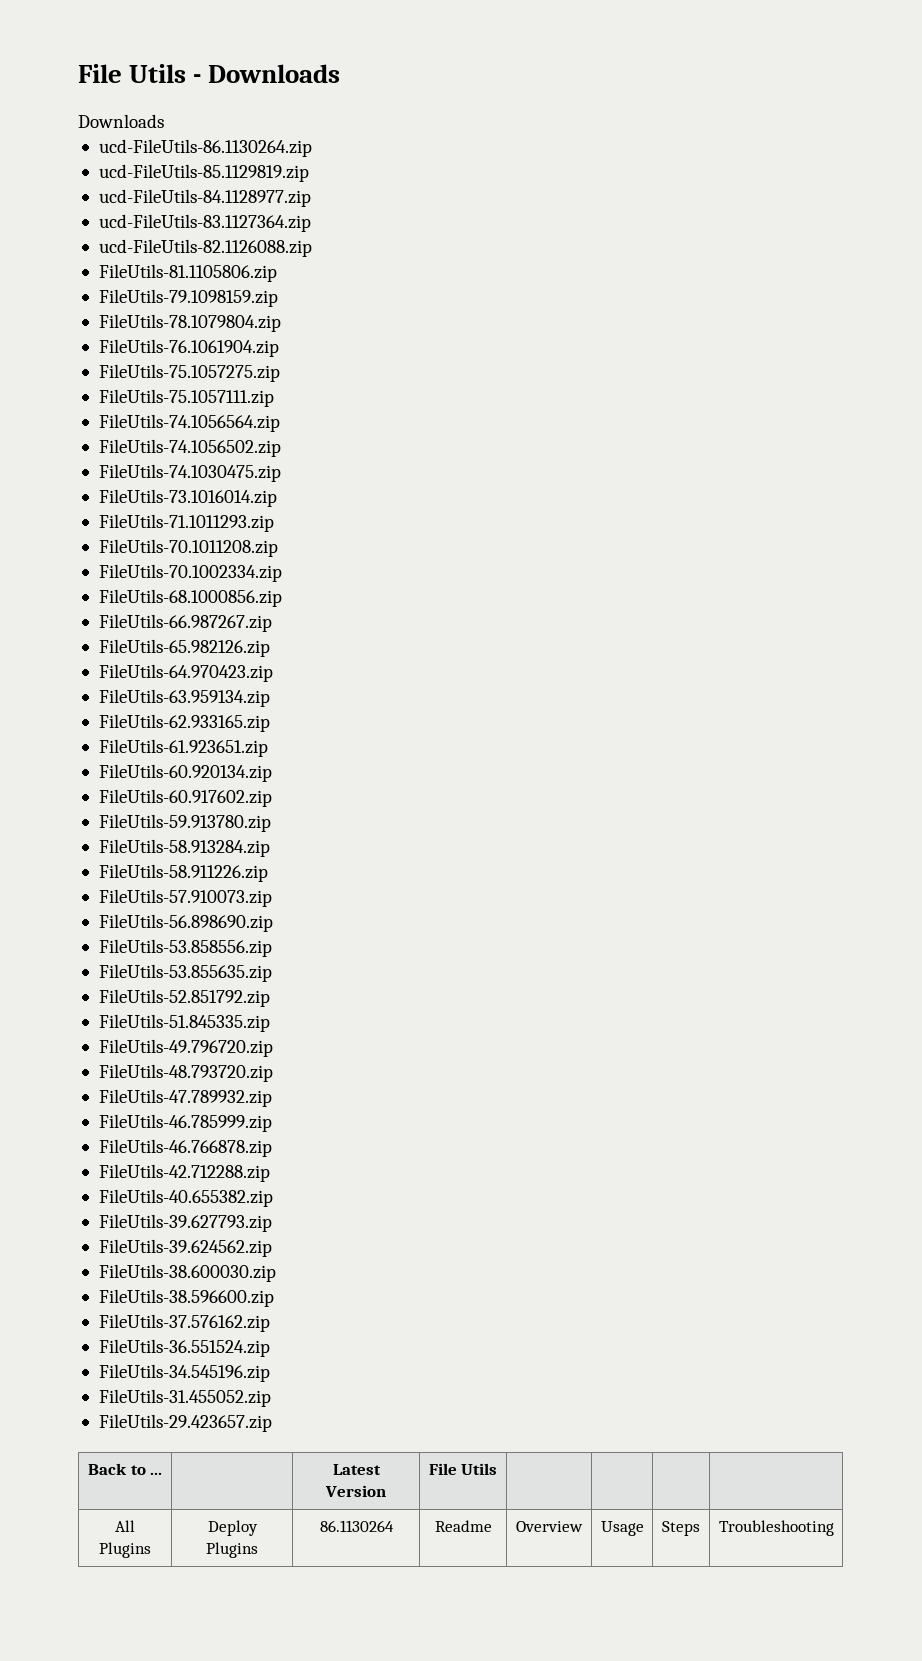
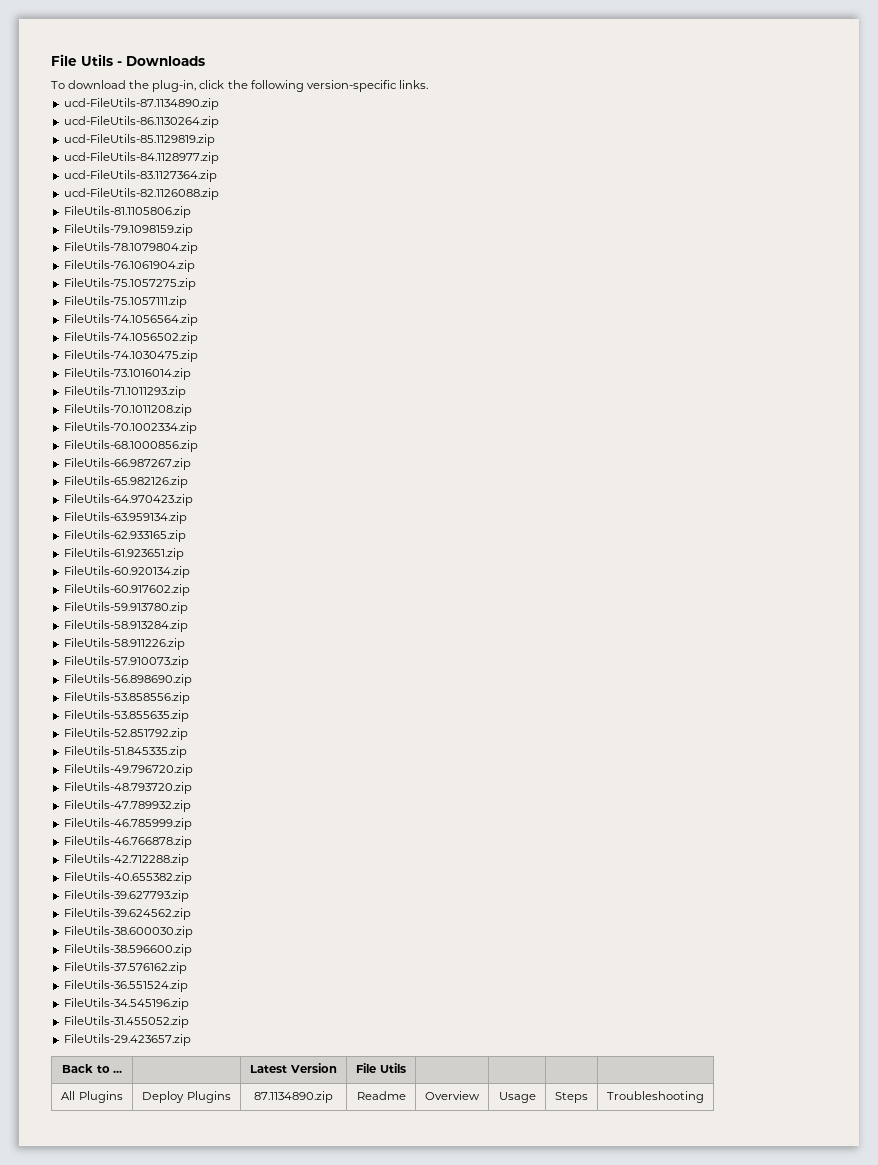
  File Utils - Downloads
- Downloads
+ To download the plug-in, click the following version-specific links.
+ ucd-FileUtils-87.1134890.zip
- All Plugins | Deploy Plugins | 86.1130264 | Readme | Overview | Usage | Steps | Troubleshooting
+ All Plugins | Deploy Plugins | 87.1134890.zip | Readme | Overview | Usage | Steps | Troubleshooting

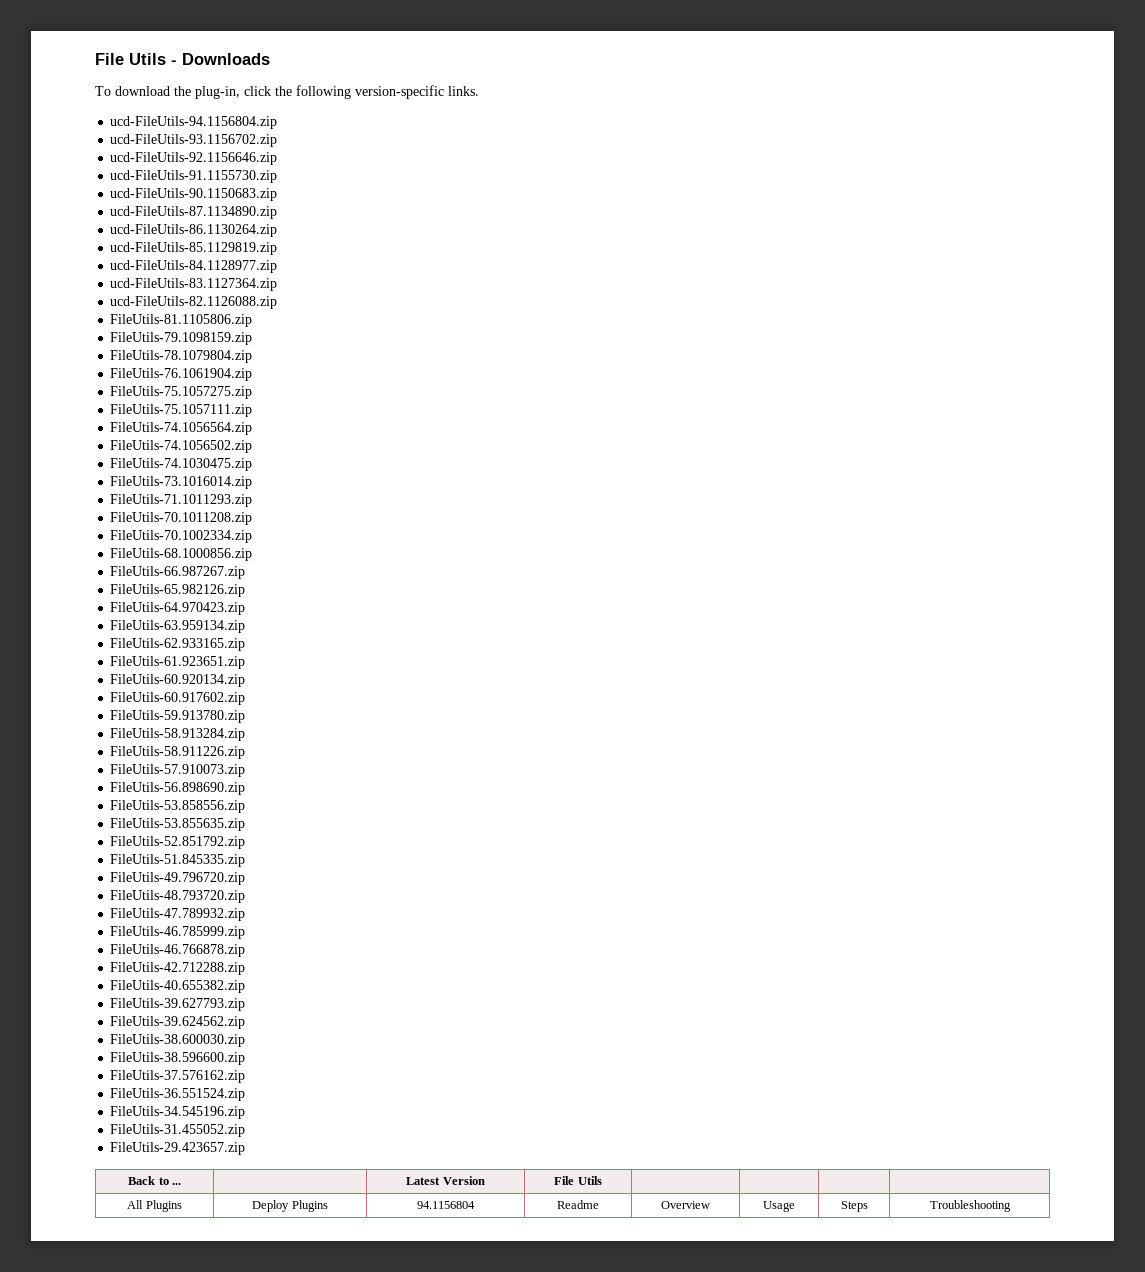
+ ucd-FileUtils-94.1156804.zip
+ ucd-FileUtils-93.1156702.zip
+ ucd-FileUtils-92.1156646.zip
+ ucd-FileUtils-91.1155730.zip
+ ucd-FileUtils-90.1150683.zip
- All Plugins | Deploy Plugins | 87.1134890.zip | Readme | Overview | Usage | Steps | Troubleshooting
+ All Plugins | Deploy Plugins | 94.1156804 | Readme | Overview | Usage | Steps | Troubleshooting

